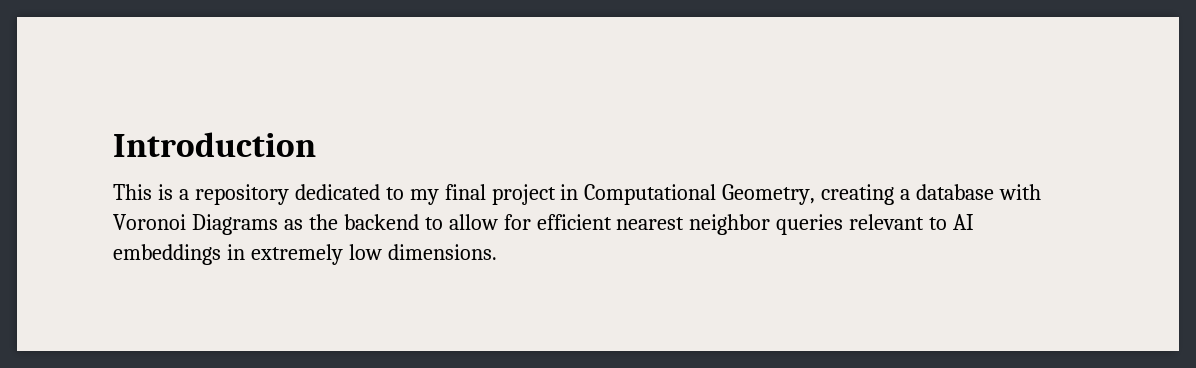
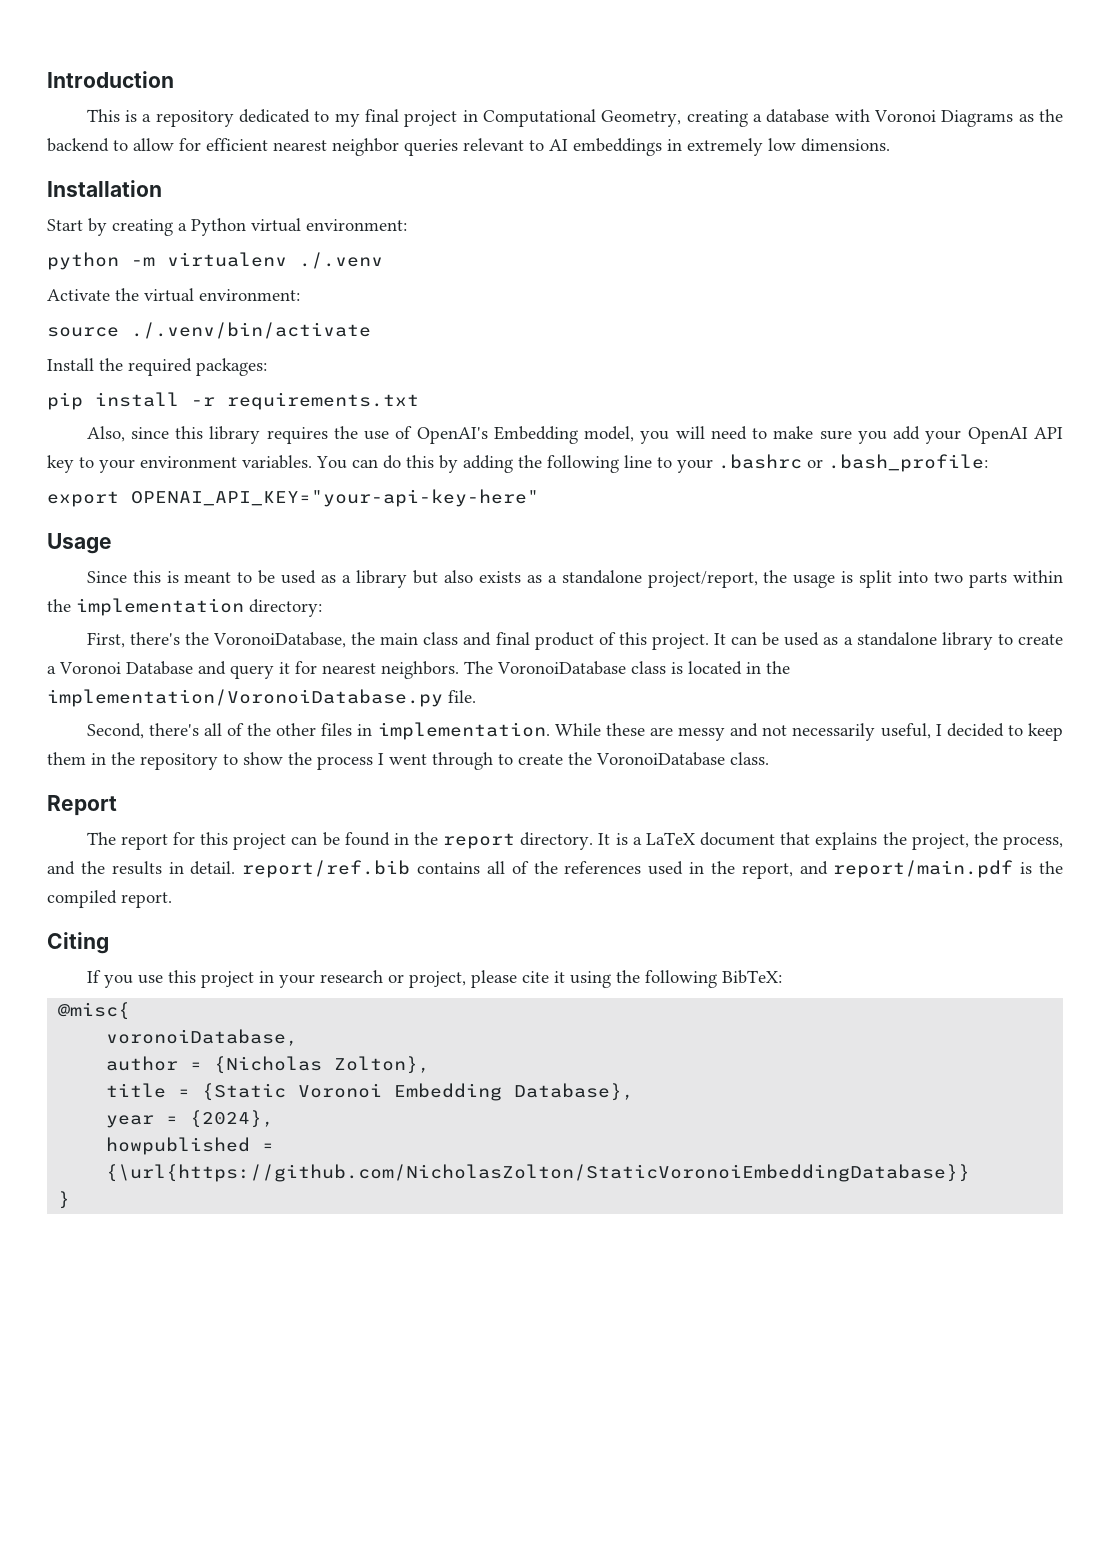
+ Installation
+ Start by creating a Python virtual environment:
+ python -m virtualenv ./.venv
+ Activate the virtual environment:
+ source ./.venv/bin/activate
+ Install the required packages:
+ pip install -r requirements.txt
+ Also, since this library requires the use of OpenAI's Embedding model, you will need to make sure you add your OpenAI API key to your environment variables. You can do this by adding the following line to your .bashrc or .bash_profile:
+ export OPENAI_API_KEY="your-api-key-here"
+ Usage
+ Since this is meant to be used as a library but also exists as a standalone project/report, the usage is split into two parts within the implementation directory:
+ First, there's the VoronoiDatabase, the main class and final product of this project. It can be used as a standalone library to create a Voronoi Database and query it for nearest neighbors. The VoronoiDatabase class is located in the implementation/VoronoiDatabase.py file.
+ Second, there's all of the other files in implementation. While these are messy and not necessarily useful, I decided to keep them in the repository to show the process I went through to create the VoronoiDatabase class.
+ Report
+ The report for this project can be found in the report directory. It is a LaTeX document that explains the project, the process, and the results in detail. report/ref.bib contains all of the references used in the report, and report/main.pdf is the compiled report.
+ Citing
+ If you use this project in your research or project, please cite it using the following BibTeX:
+ @misc{
+ voronoiDatabase,
+ author = {Nicholas Zolton},
+ title = {Static Voronoi Embedding Database},
+ year = {2024},
+ howpublished = {\url{https://github.com/NicholasZolton/StaticVoronoiEmbeddingDatabase}}
+ }

